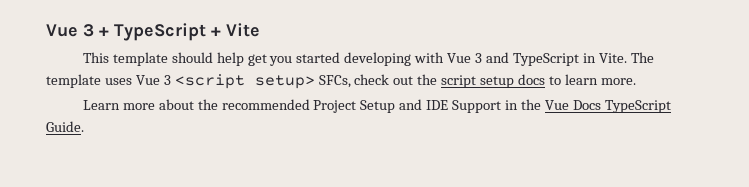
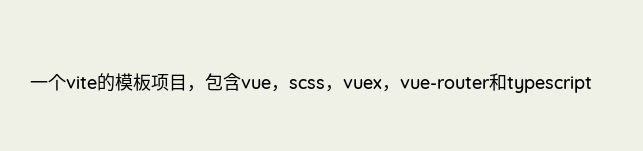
- Vue 3 + TypeScript + Vite
- This template should help get you started developing with Vue 3 and TypeScript in Vite. The template uses Vue 3 <script setup> SFCs, check out the script setup docs to learn more.
- Learn more about the recommended Project Setup and IDE Support in the Vue Docs TypeScript Guide.
+ 一个vite的模板项目，包含vue，scss，vuex，vue-router和typescript

